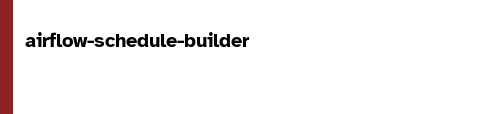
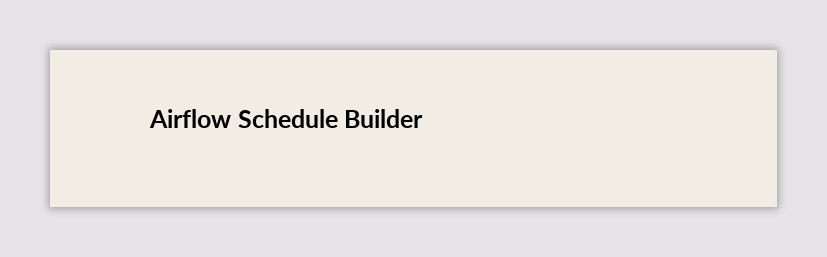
- airflow-schedule-builder
+ Airflow Schedule Builder

